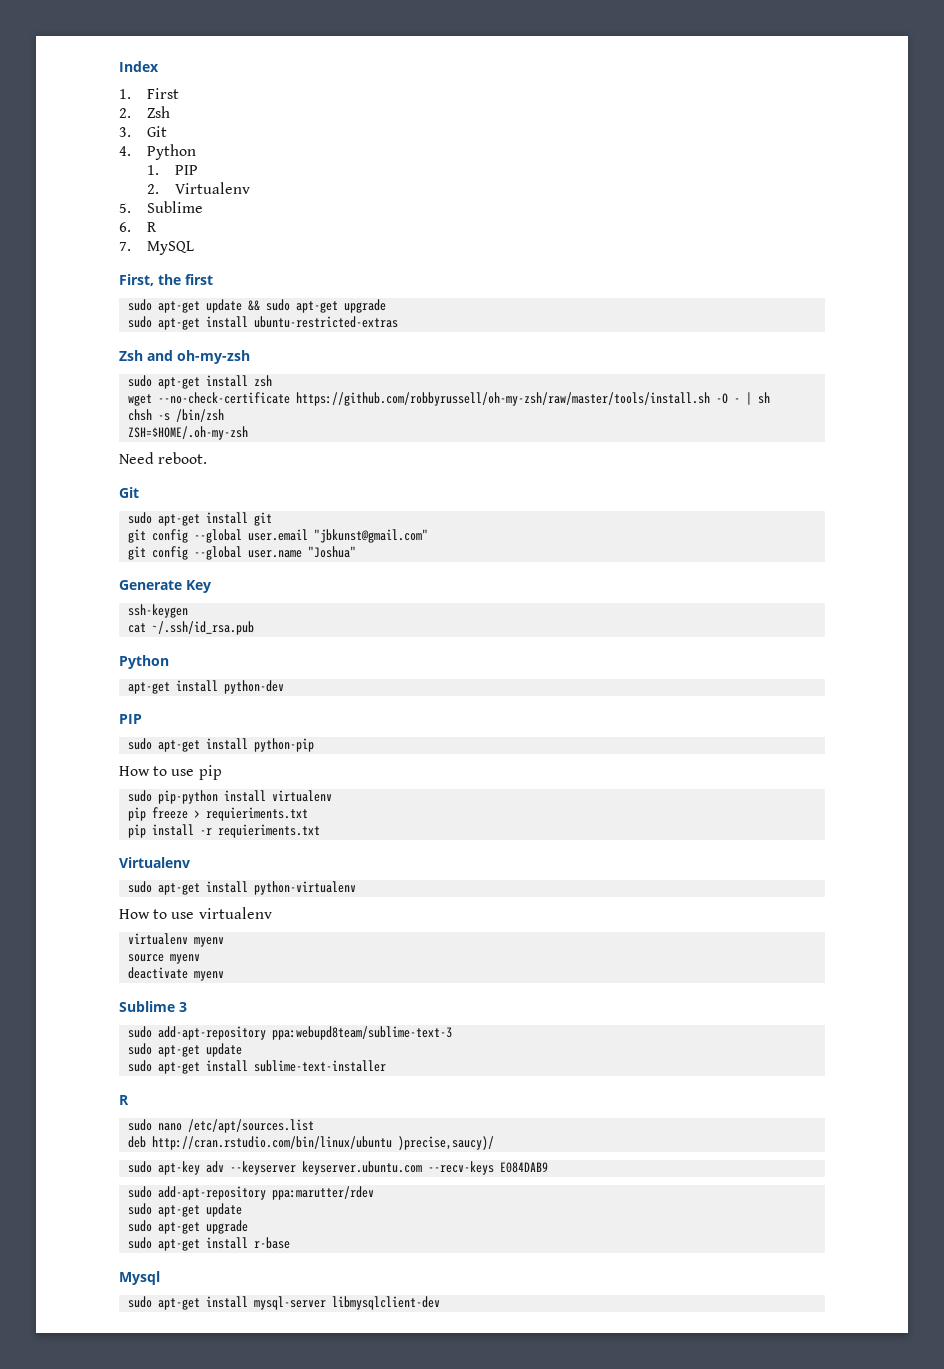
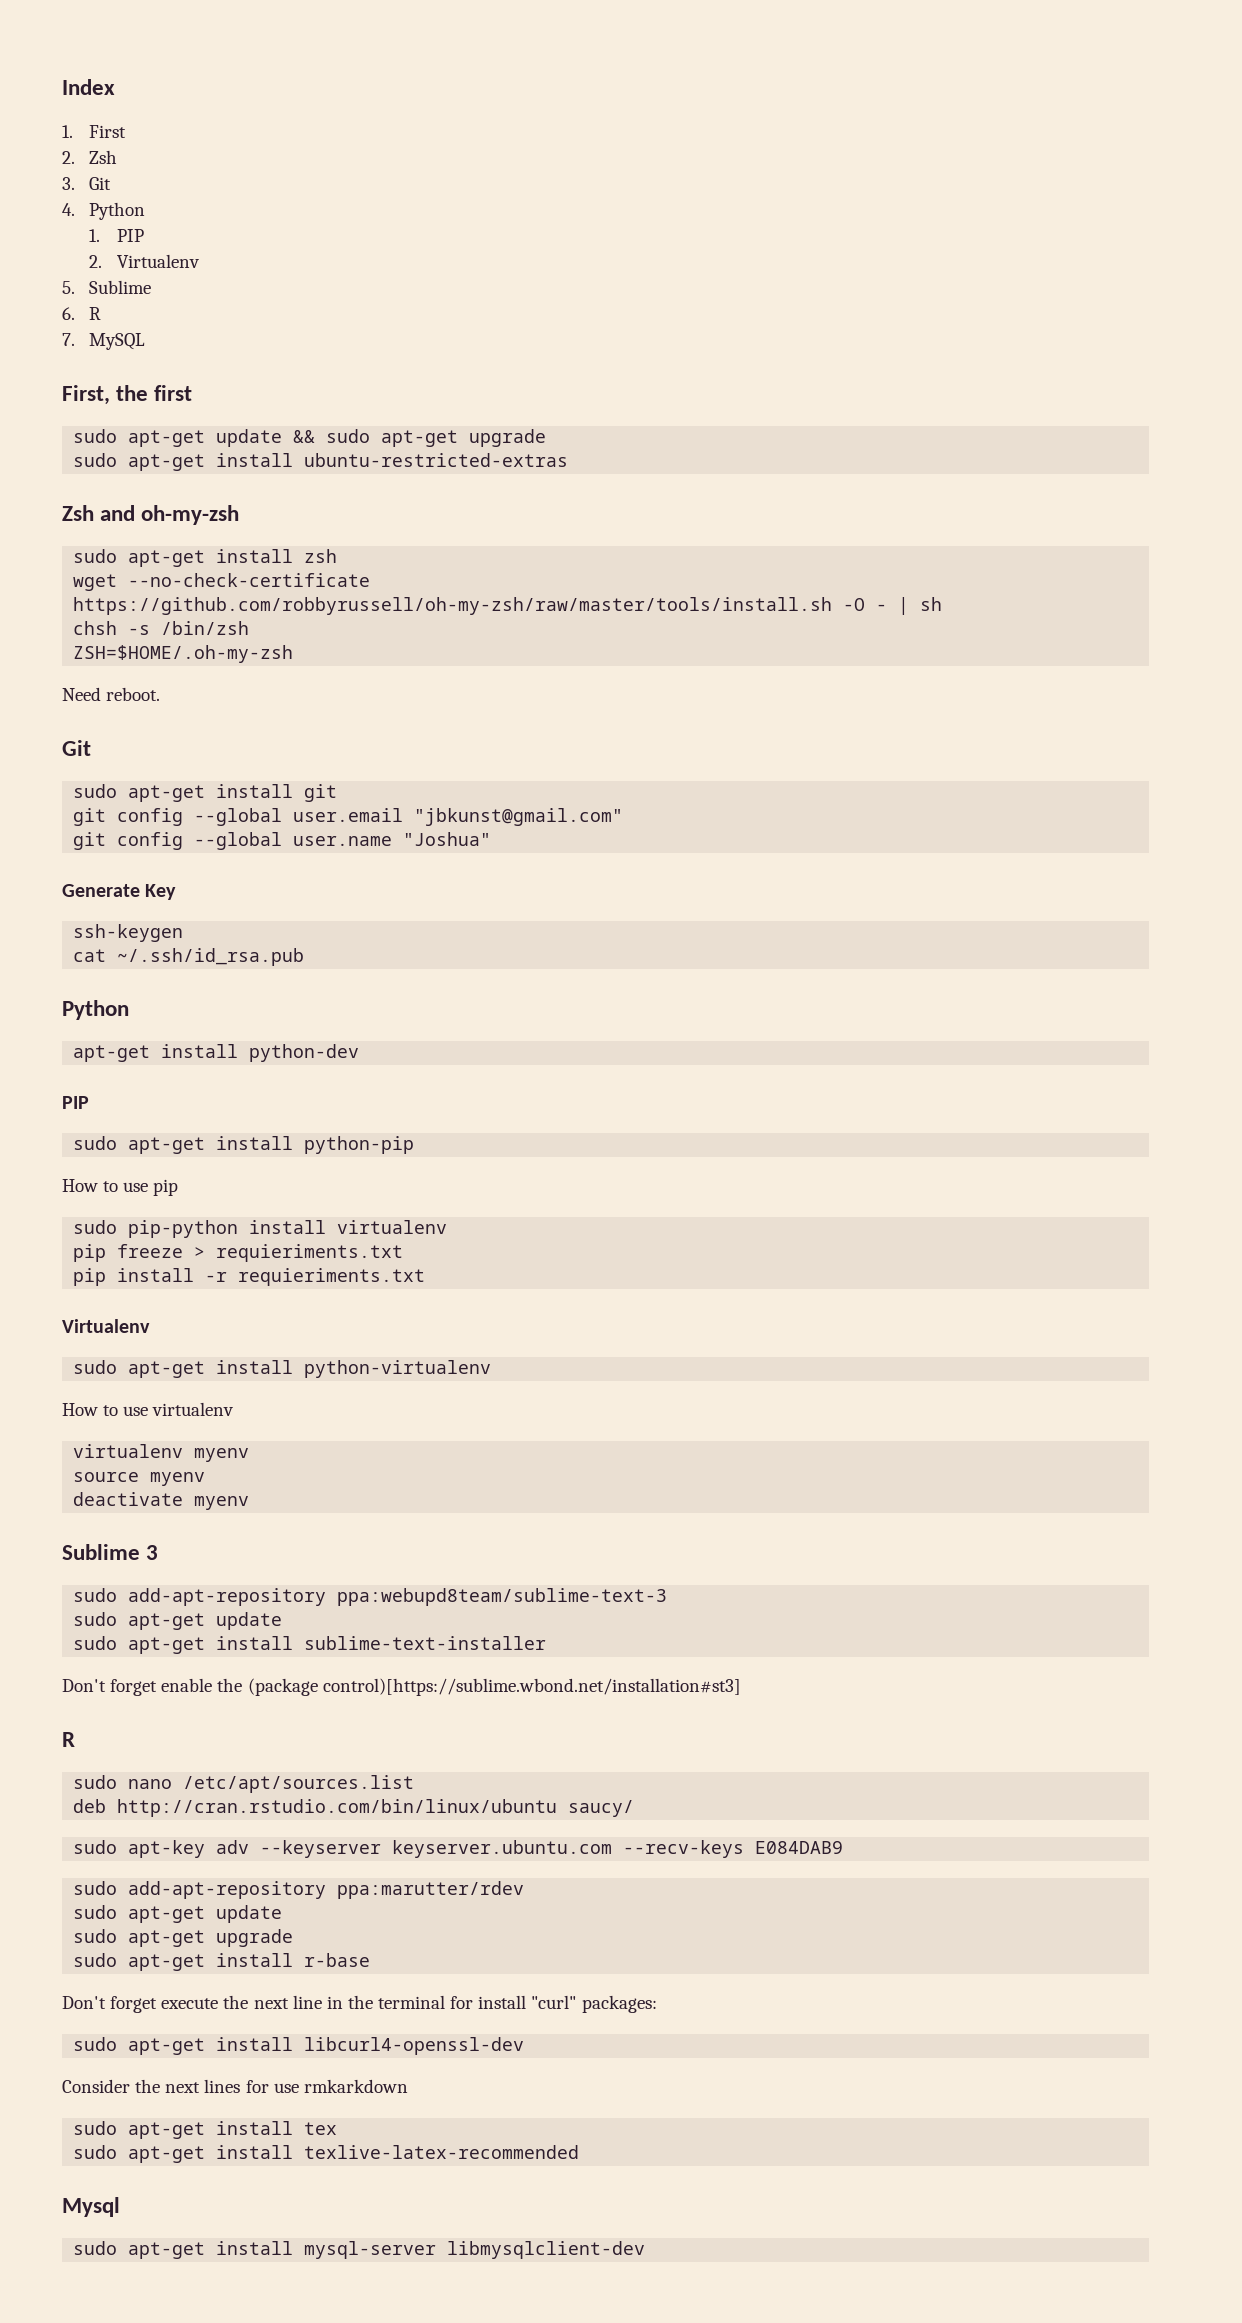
+ Don't forget enable the (package control)[https://sublime.wbond.net/installation#st3]
- deb http://cran.rstudio.com/bin/linux/ubuntu )precise,saucy)/
+ deb http://cran.rstudio.com/bin/linux/ubuntu saucy/
+ Don't forget execute the next line in the terminal for install "curl" packages:
+ sudo apt-get install libcurl4-openssl-dev
+ Consider the next lines for use rmkarkdown
+ sudo apt-get install tex
+ sudo apt-get install texlive-latex-recommended

